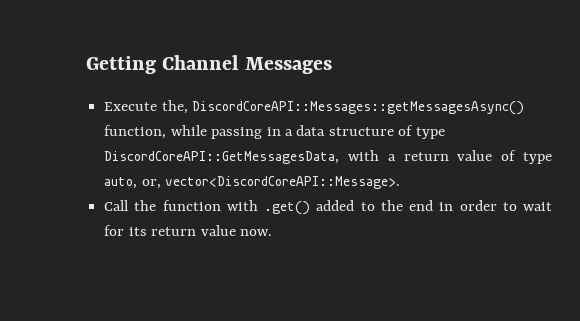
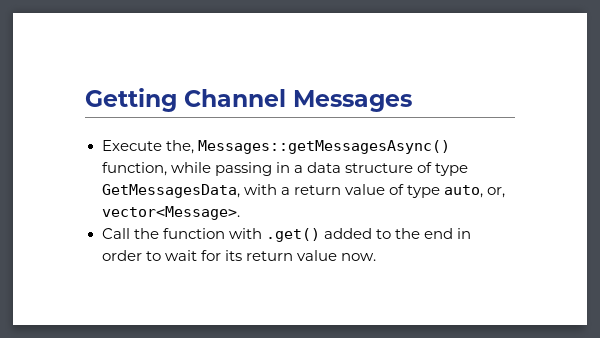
- Execute the, DiscordCoreAPI::Messages::getMessagesAsync() function, while passing in a data structure of type DiscordCoreAPI::GetMessagesData, with a return value of type auto, or, vector<DiscordCoreAPI::Message>.
+ Execute the, Messages::getMessagesAsync() function, while passing in a data structure of type GetMessagesData, with a return value of type auto, or, vector<Message>.

